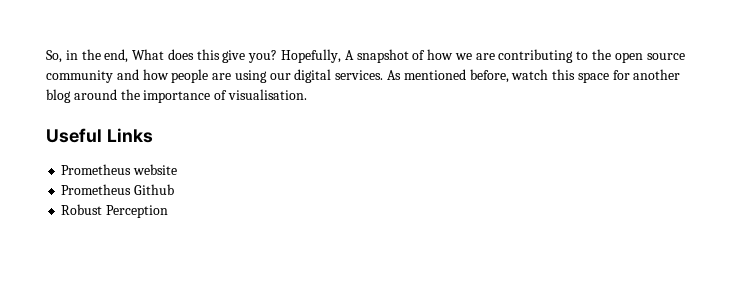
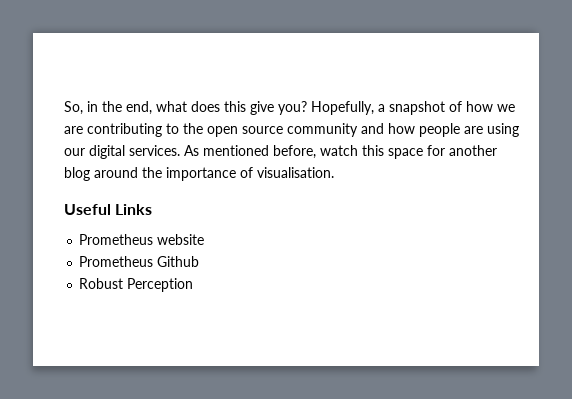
- So, in the end, What does this give you?
+ So, in the end, what does this give you?
- Hopefully, A snapshot of how we are contributing to the open source community and how people are using our digital services.
+ Hopefully, a snapshot of how we are contributing to the open source community and how people are using our digital services.

